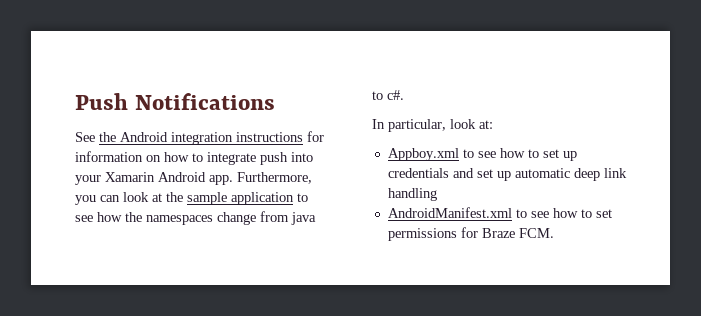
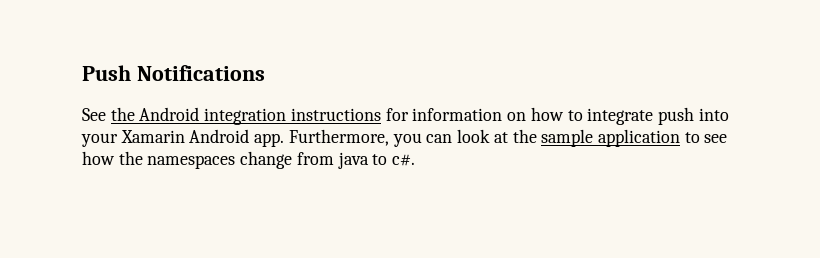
- In particular, look at:
- Appboy.xml to see how to set up credentials and set up automatic deep link handling
- AndroidManifest.xml to see how to set permissions for Braze FCM.

